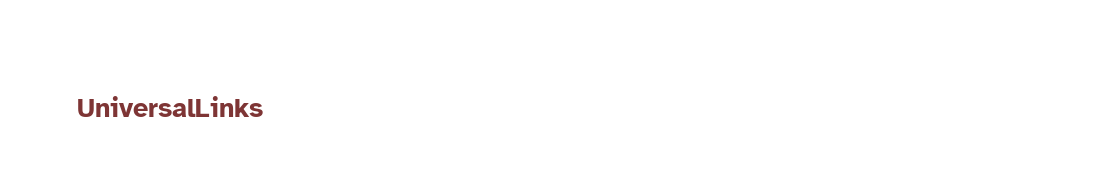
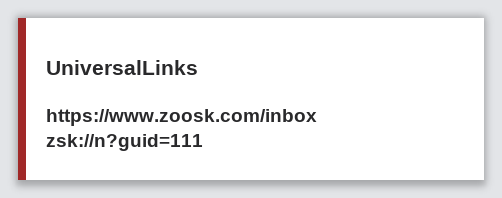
+ https://www.zoosk.com/inbox zsk://n?guid=111

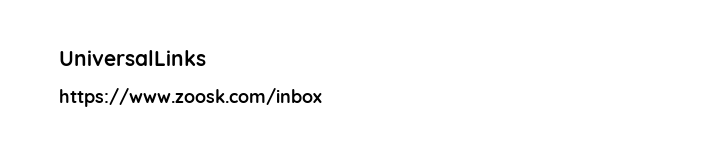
- https://www.zoosk.com/inbox zsk://n?guid=111
+ https://www.zoosk.com/inbox

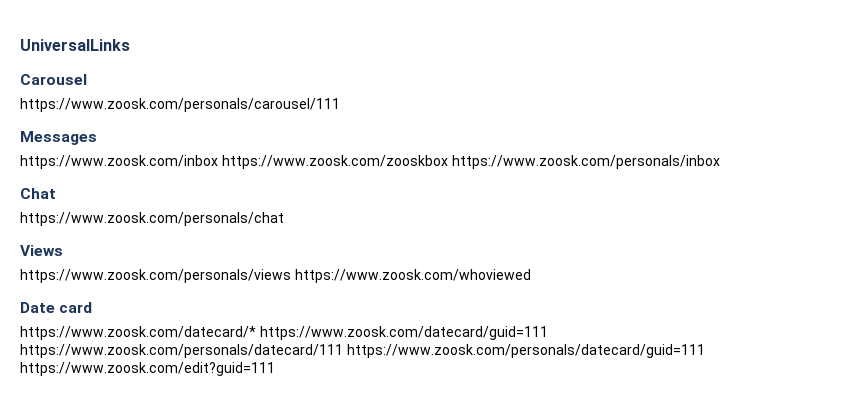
- https://www.zoosk.com/inbox
+ Carousel
+ https://www.zoosk.com/personals/carousel/111
+ Messages
+ https://www.zoosk.com/inbox https://www.zoosk.com/zooskbox https://www.zoosk.com/personals/inbox
+ Chat
+ https://www.zoosk.com/personals/chat
+ Views
+ https://www.zoosk.com/personals/views https://www.zoosk.com/whoviewed
+ Date card
+ https://www.zoosk.com/datecard/* https://www.zoosk.com/datecard/guid=111 https://www.zoosk.com/personals/datecard/111 https://www.zoosk.com/personals/datecard/guid=111 https://www.zoosk.com/edit?guid=111

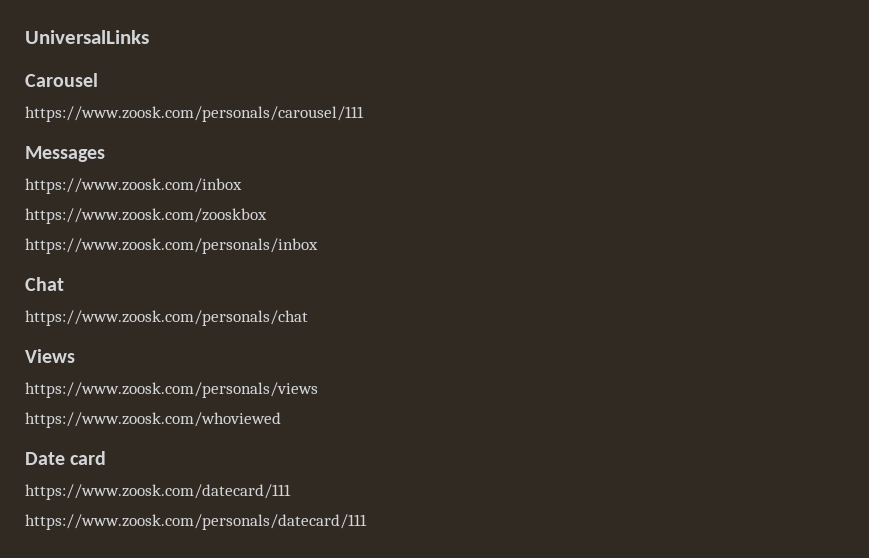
- https://www.zoosk.com/inbox https://www.zoosk.com/zooskbox https://www.zoosk.com/personals/inbox
+ https://www.zoosk.com/inbox
+ https://www.zoosk.com/zooskbox
+ https://www.zoosk.com/personals/inbox
- https://www.zoosk.com/personals/views https://www.zoosk.com/whoviewed
+ https://www.zoosk.com/personals/views
+ https://www.zoosk.com/whoviewed
- https://www.zoosk.com/datecard/* https://www.zoosk.com/datecard/guid=111 https://www.zoosk.com/personals/datecard/111 https://www.zoosk.com/personals/datecard/guid=111 https://www.zoosk.com/edit?guid=111
+ https://www.zoosk.com/datecard/111
+ https://www.zoosk.com/personals/datecard/111

